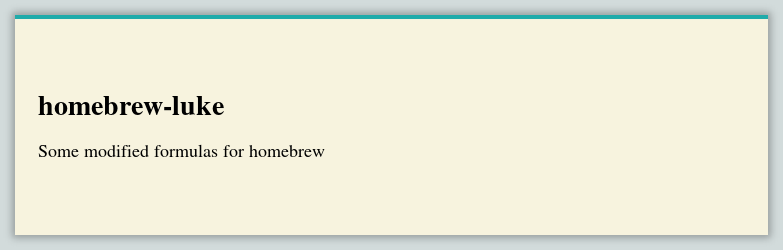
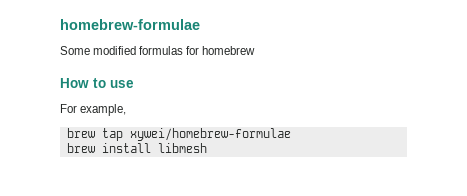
- homebrew-luke
+ homebrew-formulae
+ How to use
+ For example,
+ brew tap xywei/homebrew-formulae
+ brew install libmesh

